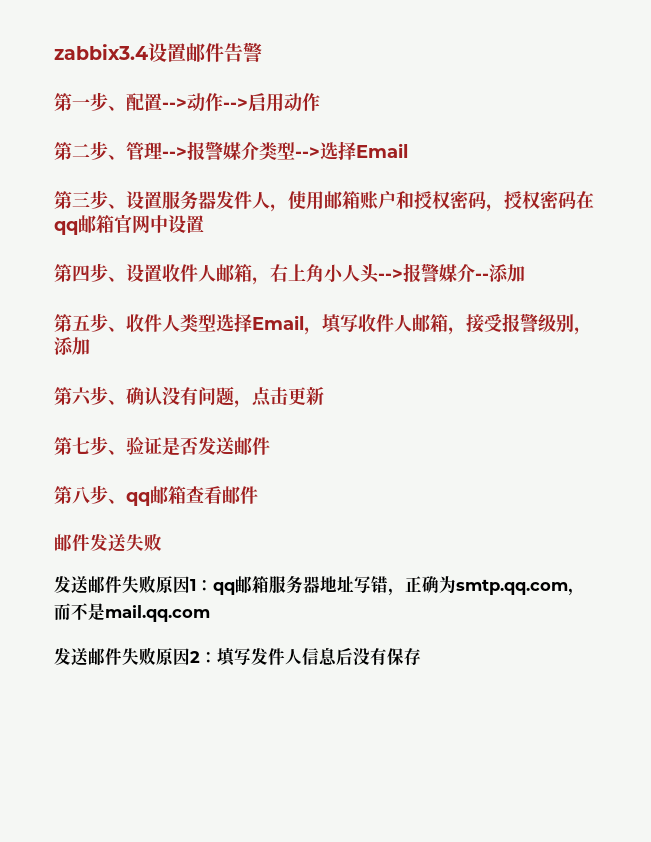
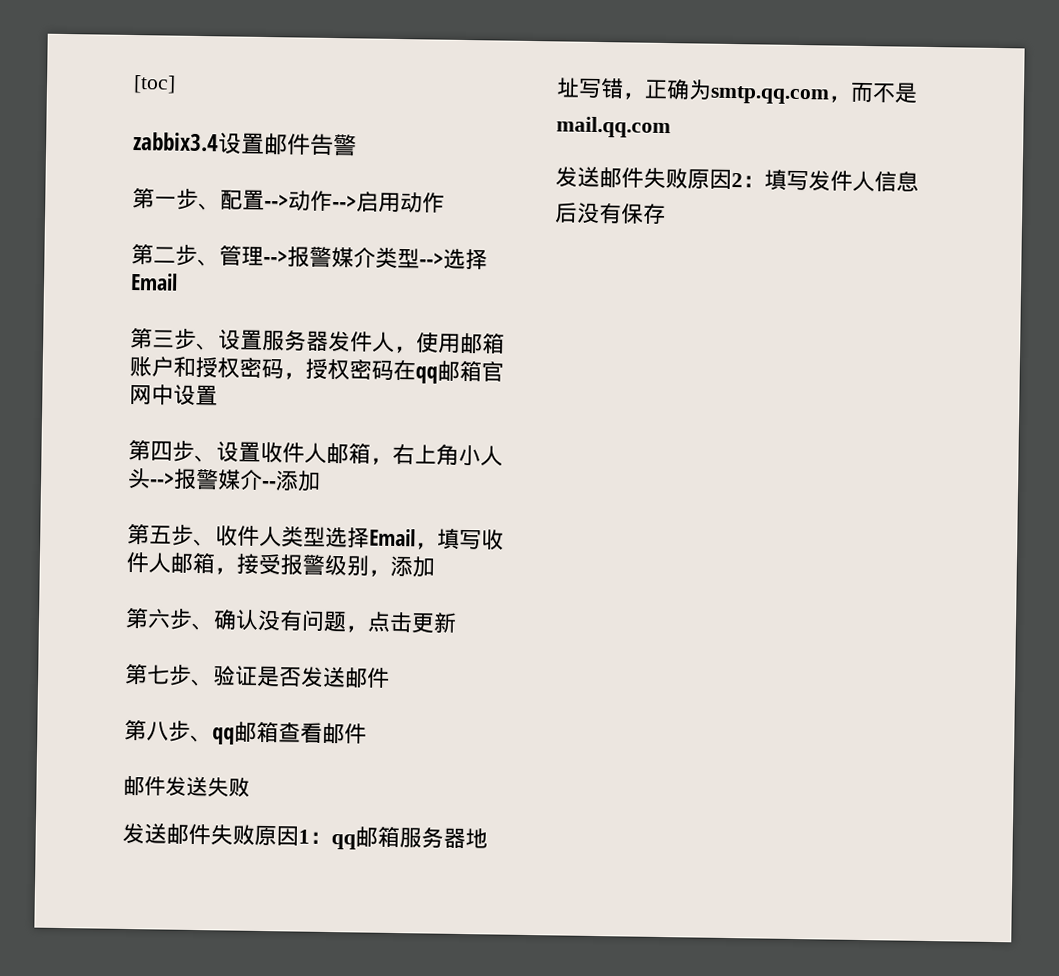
+ [toc]

